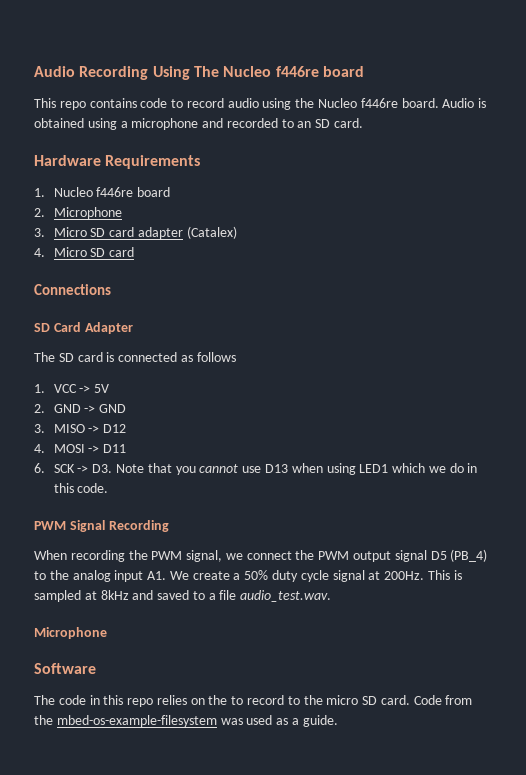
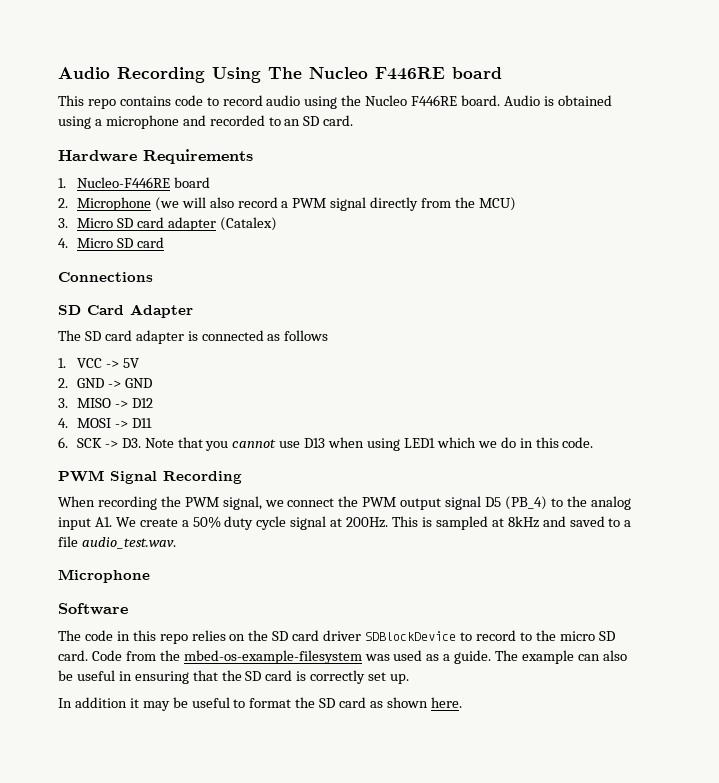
- Audio Recording Using The Nucleo f446re board
+ Audio Recording Using The Nucleo F446RE board
- This repo contains code to record audio using the Nucleo f446re board.
+ This repo contains code to record audio using the Nucleo F446RE board.
- 1. Nucleo f446re board
+ 1. Nucleo-F446RE board
- 2. Microphone
+ 2. Microphone (we will also record a PWM signal directly from the MCU)
- The SD card is connected as follows
+ The SD card adapter is connected as follows
- The code in this repo relies on the to record to the micro SD card.
+ The code in this repo relies on the SD card driver SDBlockDevice to record to the micro SD card.
+ The example can also be useful in ensuring that the SD card is correctly set up.
+ In addition it may be useful to format the SD card as shown here.

